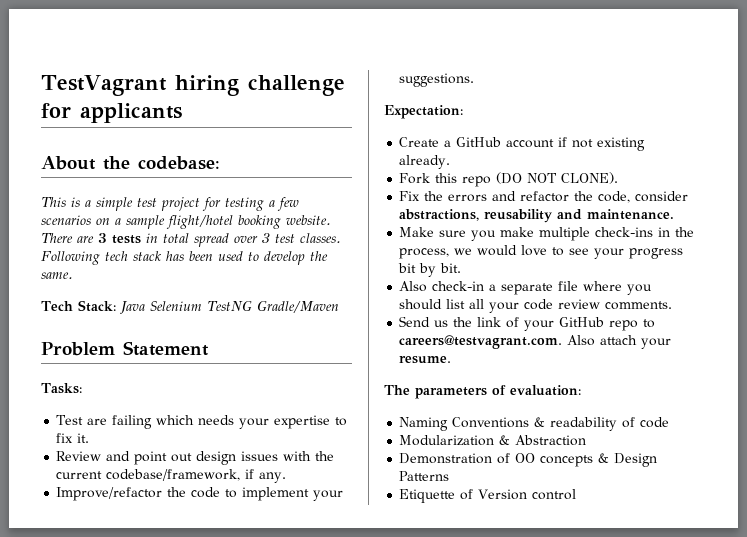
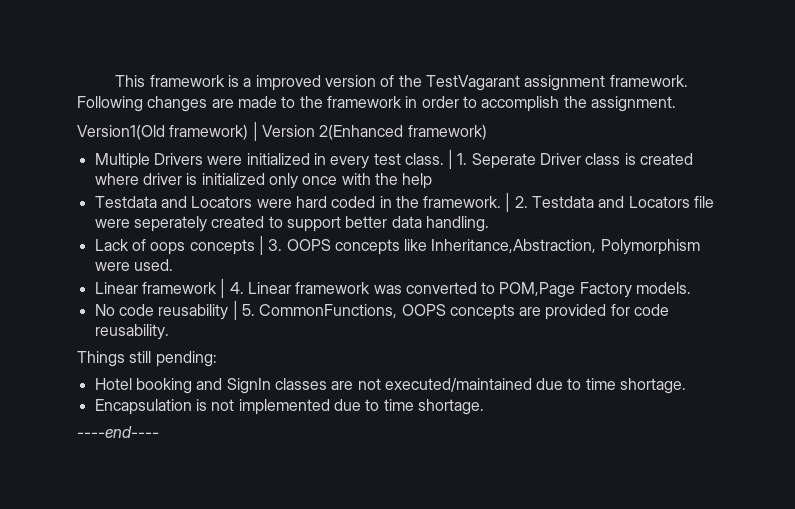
- TestVagrant hiring challenge for applicants
- About the codebase:
- This is a simple test project for testing a few scenarios on a sample flight/hotel booking website. There are 3 tests in total spread over 3 test classes. Following tech stack has been used to develop the same.
- Tech Stack: Java Selenium TestNG Gradle/Maven
- Problem Statement
- Tasks:
- Test are failing which needs your expertise to fix it.
- Review and point out design issues with the current codebase/framework, if any.
- Improve/refactor the code to implement your suggestions.
- Expectation:
- Create a GitHub account if not existing already.
- Fork this repo (DO NOT CLONE).
- Fix the errors and refactor the code, consider abstractions, reusability and maintenance.
- Make sure you make multiple check-ins in the process, we would love to see your progress bit by bit.
- Also check-in a separate file where you should list all your code review comments.
- Send us the link of your GitHub repo to careers@testvagrant.com. Also attach your resume.
- The parameters of evaluation:
- Naming Conventions & readability of code
- Modularization & Abstraction
- Demonstration of OO concepts & Design Patterns
- Etiquette of Version control
+ This framework is a improved version of the TestVagarant assignment framework. Following changes are made to the framework in order to accomplish the assignment.
+ Version1(Old framework) | Version 2(Enhanced framework)
+ Multiple Drivers were initialized in every test class. | 1. Seperate Driver class is created where driver is initialized only once with the help
+ Testdata and Locators were hard coded in the framework. | 2. Testdata and Locators file were seperately created to support better data handling.
+ Lack of oops concepts | 3. OOPS concepts like Inheritance,Abstraction, Polymorphism were used.
+ Linear framework | 4. Linear framework was converted to POM,Page Factory models.
+ No code reusability | 5. CommonFunctions, OOPS concepts are provided for code reusability.
+ Things still pending:
+ Hotel booking and SignIn classes are not executed/maintained due to time shortage.
+ Encapsulation is not implemented due to time shortage.
+ ----end----

